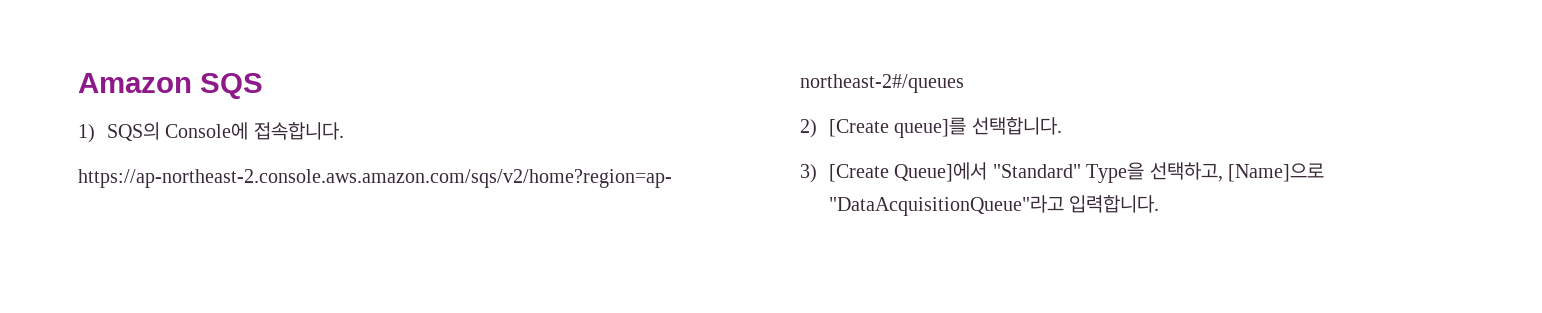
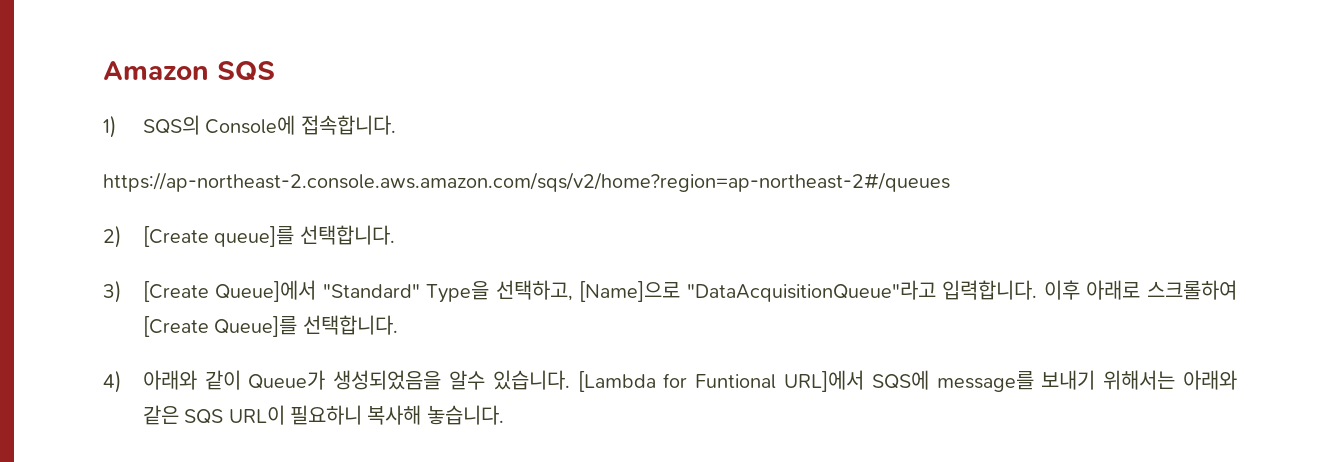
+ 이후 아래로 스크롤하여 [Create Queue]를 선택합니다.
+ 4) 아래와 같이 Queue가 생성되었음을 알수 있습니다. [Lambda for Funtional URL]에서 SQS에 message를 보내기 위해서는 아래와 같은 SQS URL이 필요하니 복사해 놓습니다.

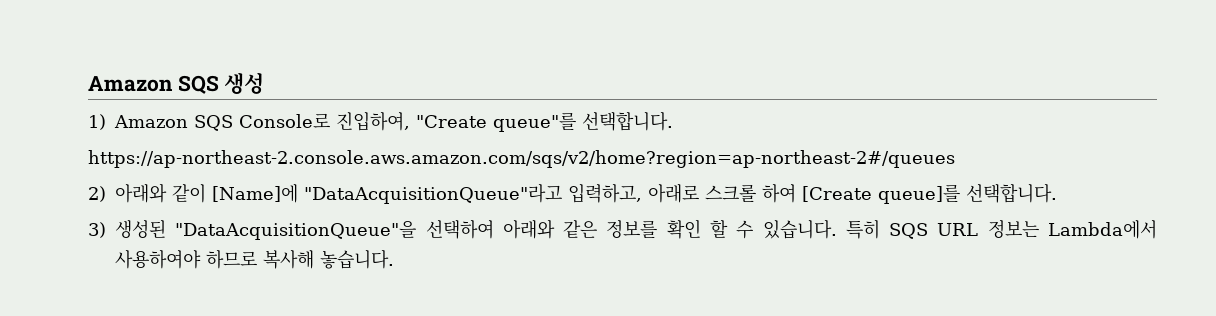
- Amazon SQS
+ Amazon SQS 생성
- 1) SQS의 Console에 접속합니다.
+ 1) Amazon SQS Console로 진입하여, "Create queue"를 선택합니다.
  https://ap-northeast-2.console.aws.amazon.com/sqs/v2/home?region=ap-northeast-2#/queues
- 2) [Create queue]를 선택합니다.
- 3) [Create Queue]에서 "Standard" Type을 선택하고, [Name]으로 "DataAcquisitionQueue"라고 입력합니다. 이후 아래로 스크롤하여 [Create Queue]를 선택합니다.
- 4) 아래와 같이 Queue가 생성되었음을 알수 있습니다. [Lambda for Funtional URL]에서 SQS에 message를 보내기 위해서는 아래와 같은 SQS URL이 필요하니 복사해 놓습니다.
+ 2) 아래와 같이 [Name]에 "DataAcquisitionQueue"라고 입력하고, 아래로 스크롤 하여 [Create queue]를 선택합니다.
+ 3) 생성된 "DataAcquisitionQueue"을 선택하여 아래와 같은 정보를 확인 할 수 있습니다. 특히 SQS URL 정보는 Lambda에서 사용하여야 하므로 복사해 놓습니다.

